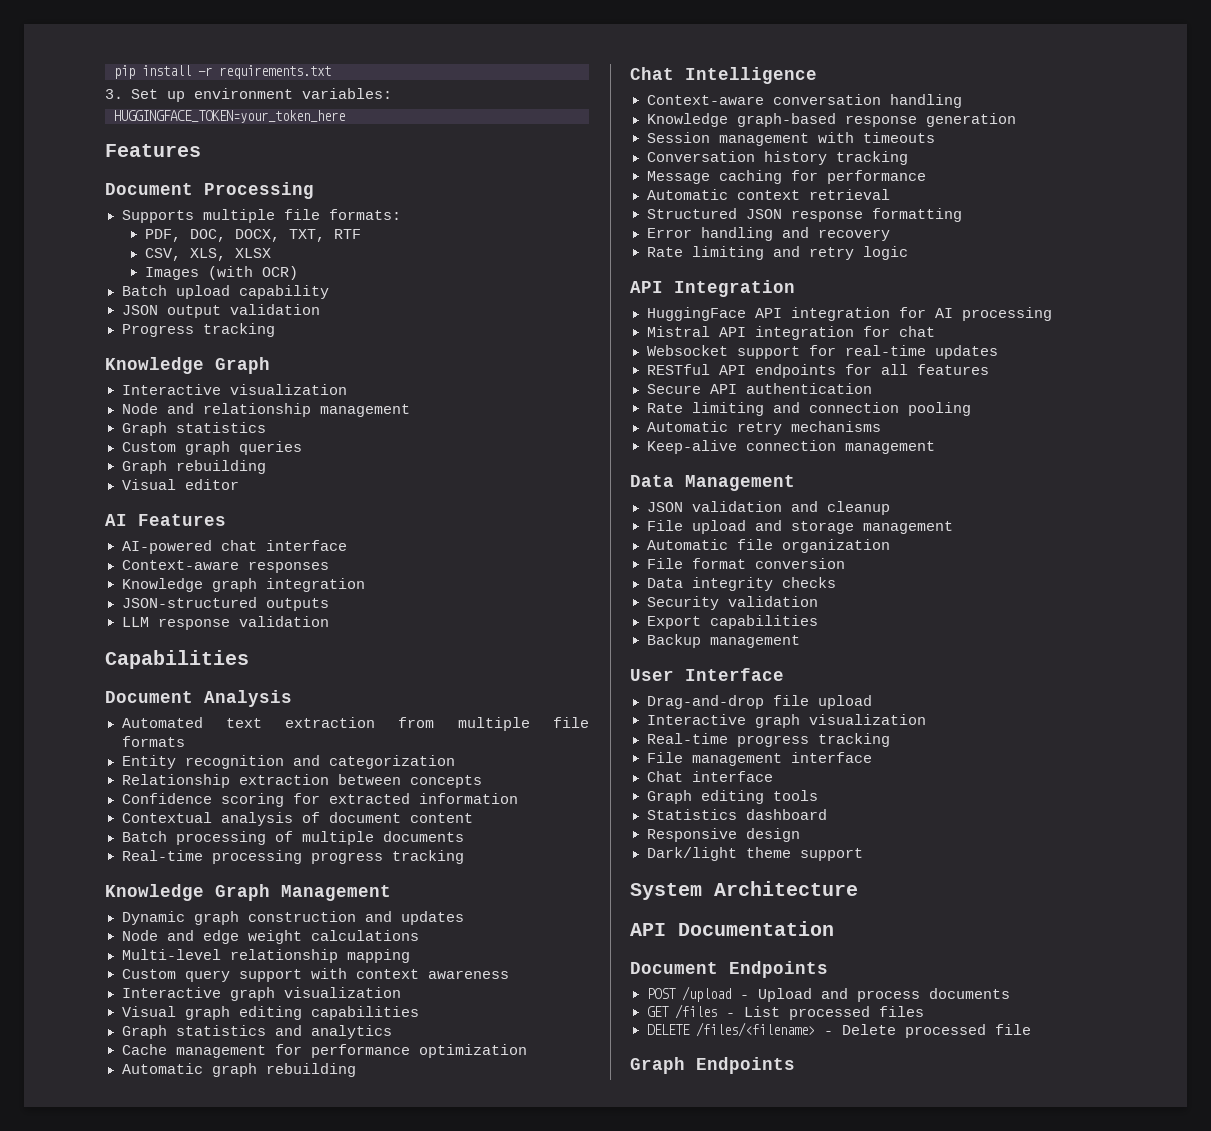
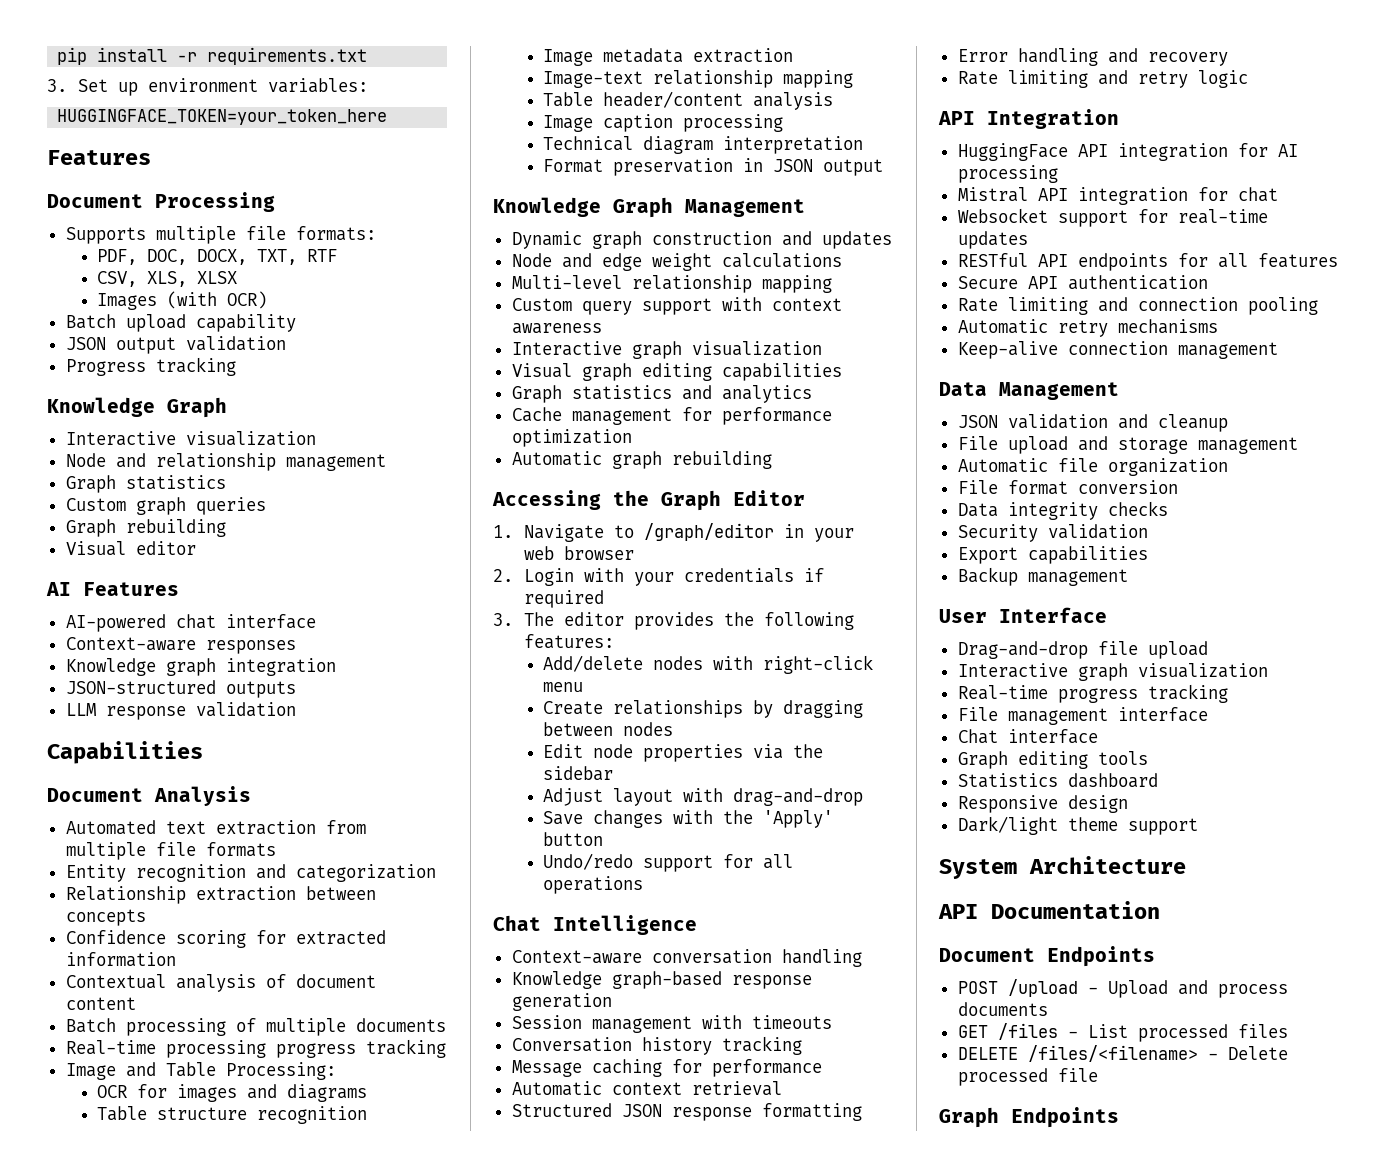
+ Image and Table Processing:
+ OCR for images and diagrams
+ Table structure recognition
+ Image metadata extraction
+ Image-text relationship mapping
+ Table header/content analysis
+ Image caption processing
+ Technical diagram interpretation
+ Format preservation in JSON output
+ Accessing the Graph Editor
+ 1. Navigate to /graph/editor in your web browser
+ 2. Login with your credentials if required
+ 3. The editor provides the following features:
+ Add/delete nodes with right-click menu
+ Create relationships by dragging between nodes
+ Edit node properties via the sidebar
+ Adjust layout with drag-and-drop
+ Save changes with the 'Apply' button
+ Undo/redo support for all operations

